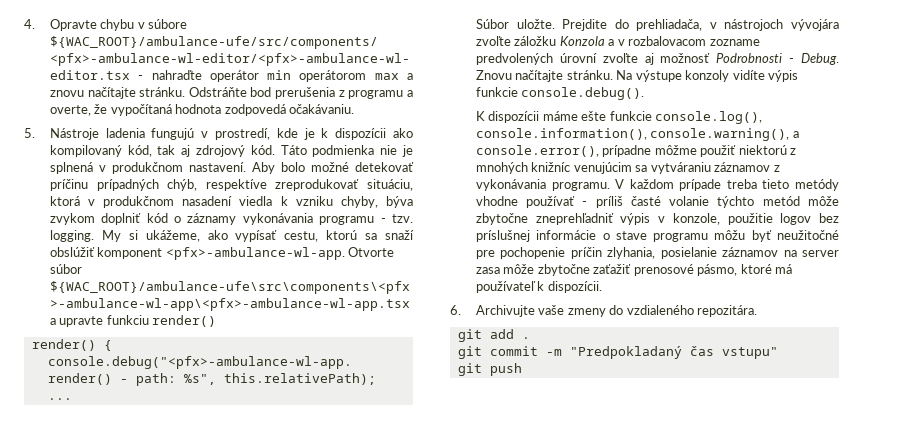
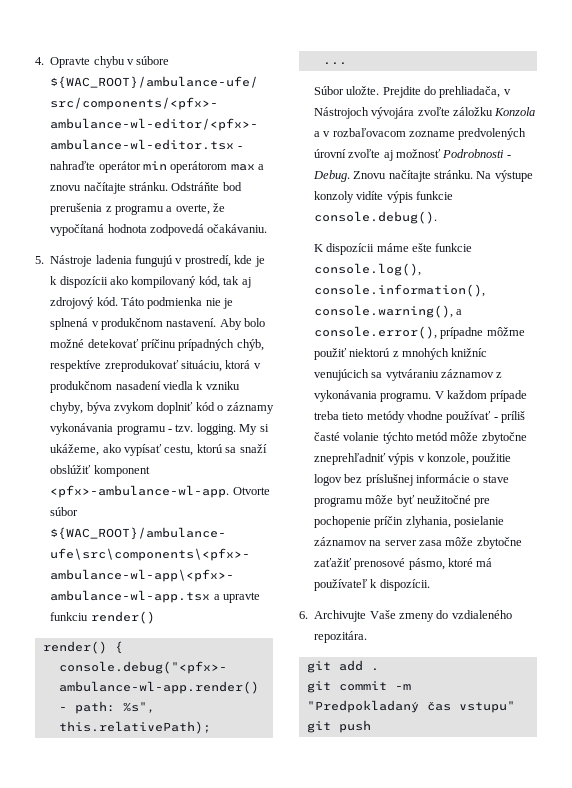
- Prejdite do prehliadača, v nástrojoch vývojára zvoľte záložku Konzola a v rozbalovacom zozname predvolených úrovní zvoľte aj možnosť Podrobnosti - Debug.
+ Prejdite do prehliadača, v Nástrojoch vývojára zvoľte záložku Konzola a v rozbaľovacom zozname predvolených úrovní zvoľte aj možnosť Podrobnosti - Debug.
- K dispozícii máme ešte funkcie console.log(), console.information(), console.warning(), a console.error(), prípadne môžme použiť niektorú z mnohých knižníc venujúcim sa vytváraniu záznamov z vykonávania programu.
+ K dispozícii máme ešte funkcie console.log(), console.information(), console.warning(), a console.error(), prípadne môžme použiť niektorú z mnohých knižníc venujúcich sa vytváraniu záznamov z vykonávania programu.
- V každom prípade treba tieto metódy vhodne používať - príliš časté volanie týchto metód môže zbytočne zneprehľadniť výpis v konzole, použitie logov bez príslušnej informácie o stave programu môžu byť neužitočné pre pochopenie príčin zlyhania, posielanie záznamov na server zasa môže zbytočne zaťažiť prenosové pásmo, ktoré má používateľ k dispozícii.
+ V každom prípade treba tieto metódy vhodne používať - príliš časté volanie týchto metód môže zbytočne zneprehľadniť výpis v konzole, použitie logov bez príslušnej informácie o stave programu môže byť neužitočné pre pochopenie príčin zlyhania, posielanie záznamov na server zasa môže zbytočne zaťažiť prenosové pásmo, ktoré má používateľ k dispozícii.
- 6. Archivujte vaše zmeny do vzdialeného repozitára.
+ 6. Archivujte Vaše zmeny do vzdialeného repozitára.

